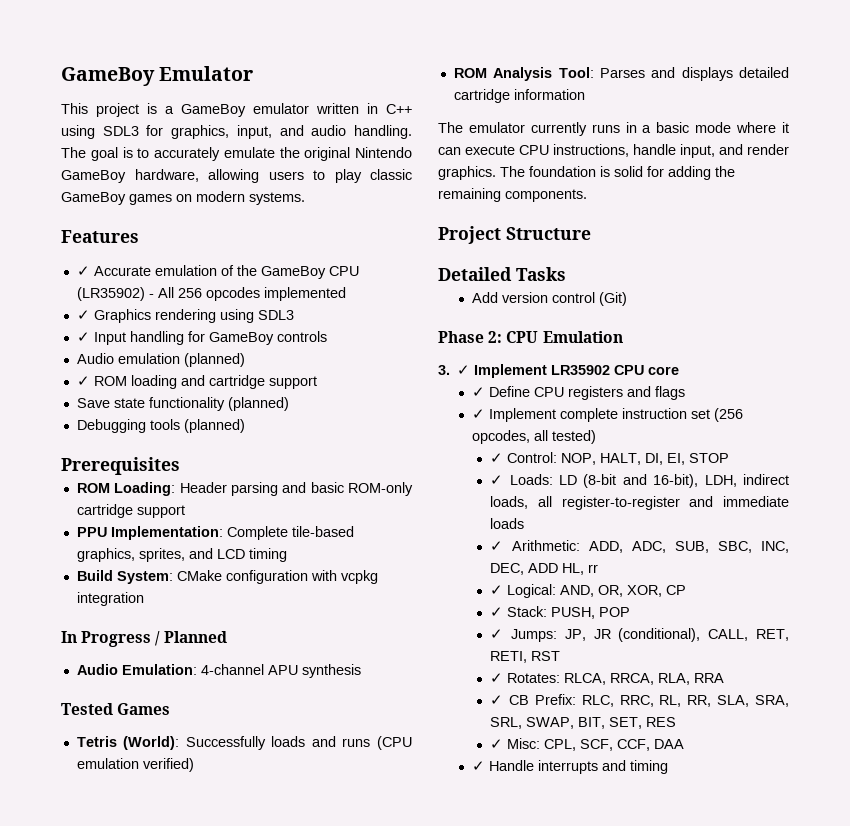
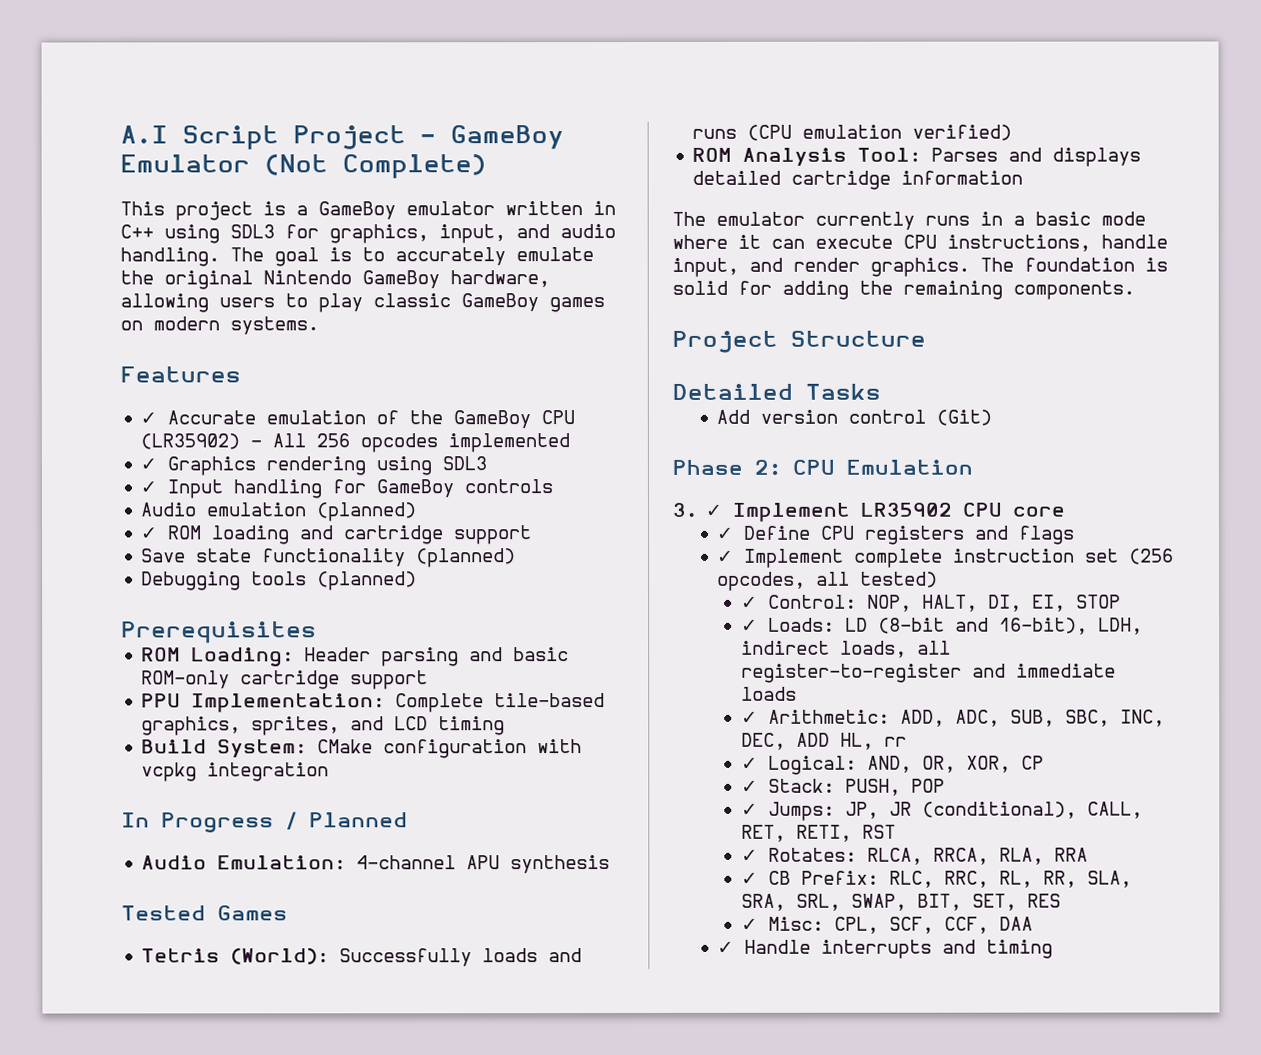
- GameBoy Emulator
+ A.I Script Project - GameBoy Emulator (Not Complete)

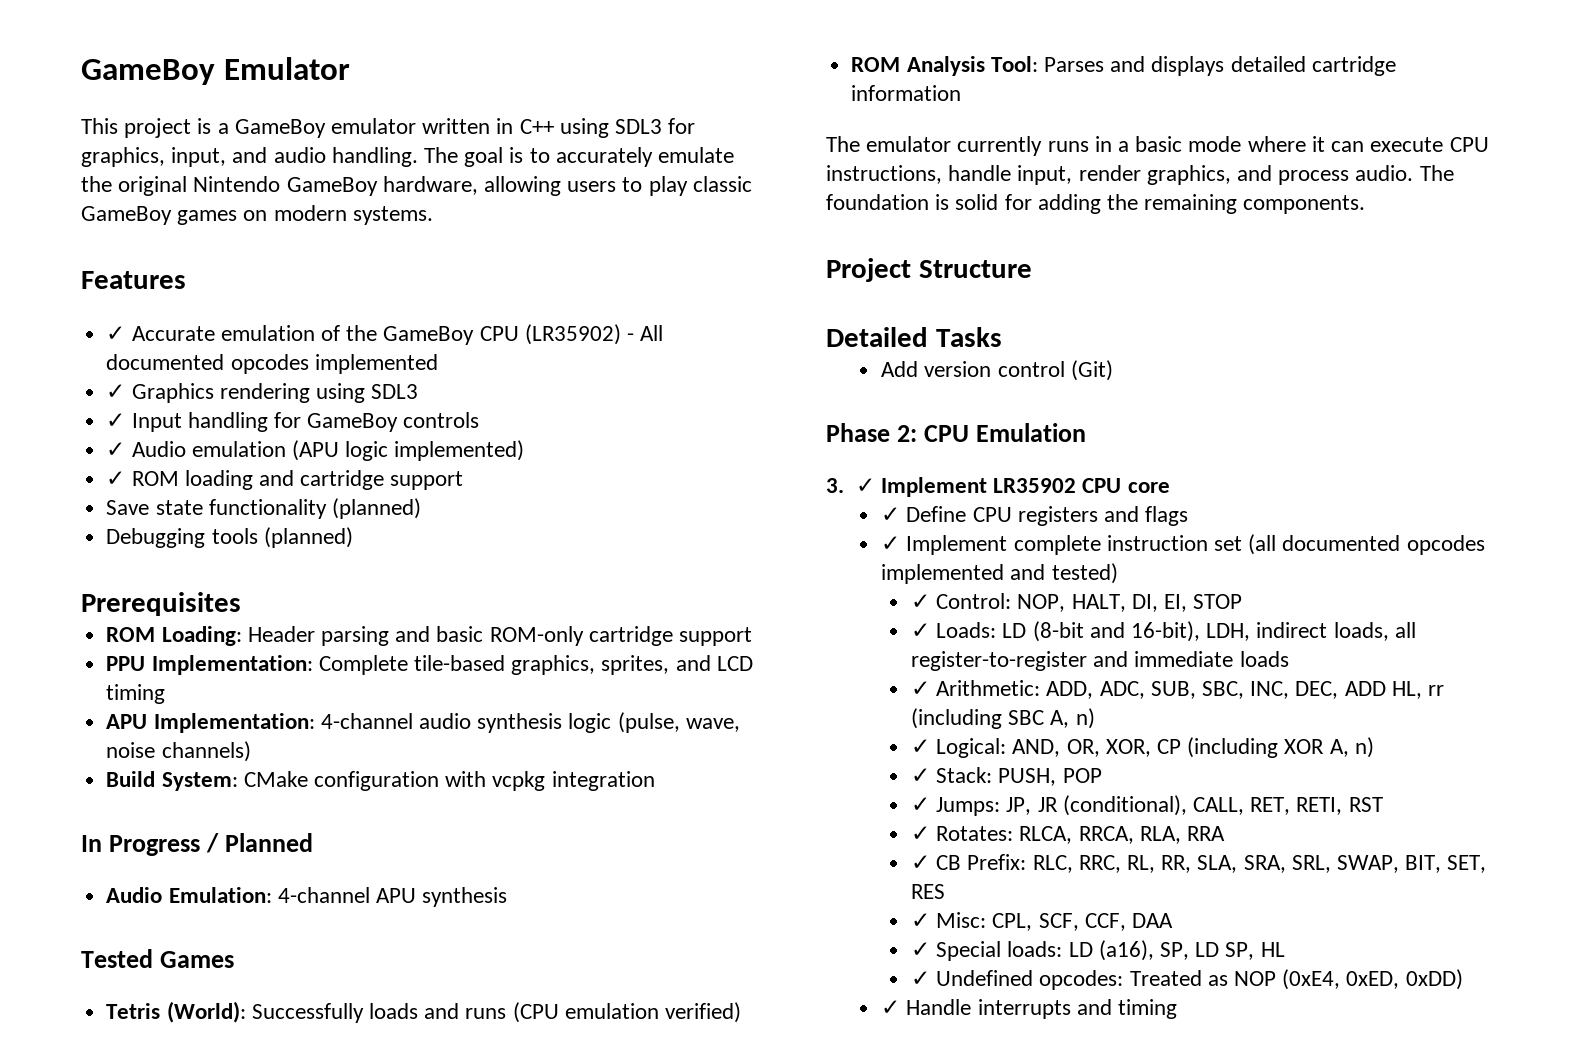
- A.I Script Project - GameBoy Emulator (Not Complete)
+ GameBoy Emulator
- ✓ Accurate emulation of the GameBoy CPU (LR35902) - All 256 opcodes implemented
+ ✓ Accurate emulation of the GameBoy CPU (LR35902) - All documented opcodes implemented
- Audio emulation (planned)
+ ✓ Audio emulation (APU logic implemented)
+ APU Implementation: 4-channel audio synthesis logic (pulse, wave, noise channels)
- The emulator currently runs in a basic mode where it can execute CPU instructions, handle input, and render graphics.
+ The emulator currently runs in a basic mode where it can execute CPU instructions, handle input, render graphics, and process audio.
- ✓ Implement complete instruction set (256 opcodes, all tested)
+ ✓ Implement complete instruction set (all documented opcodes implemented and tested)
- ✓ Arithmetic: ADD, ADC, SUB, SBC, INC, DEC, ADD HL, rr
+ ✓ Arithmetic: ADD, ADC, SUB, SBC, INC, DEC, ADD HL, rr (including SBC A, n)
- ✓ Logical: AND, OR, XOR, CP
+ ✓ Logical: AND, OR, XOR, CP (including XOR A, n)
+ ✓ Special loads: LD (a16), SP, LD SP, HL
+ ✓ Undefined opcodes: Treated as NOP (0xE4, 0xED, 0xDD)

